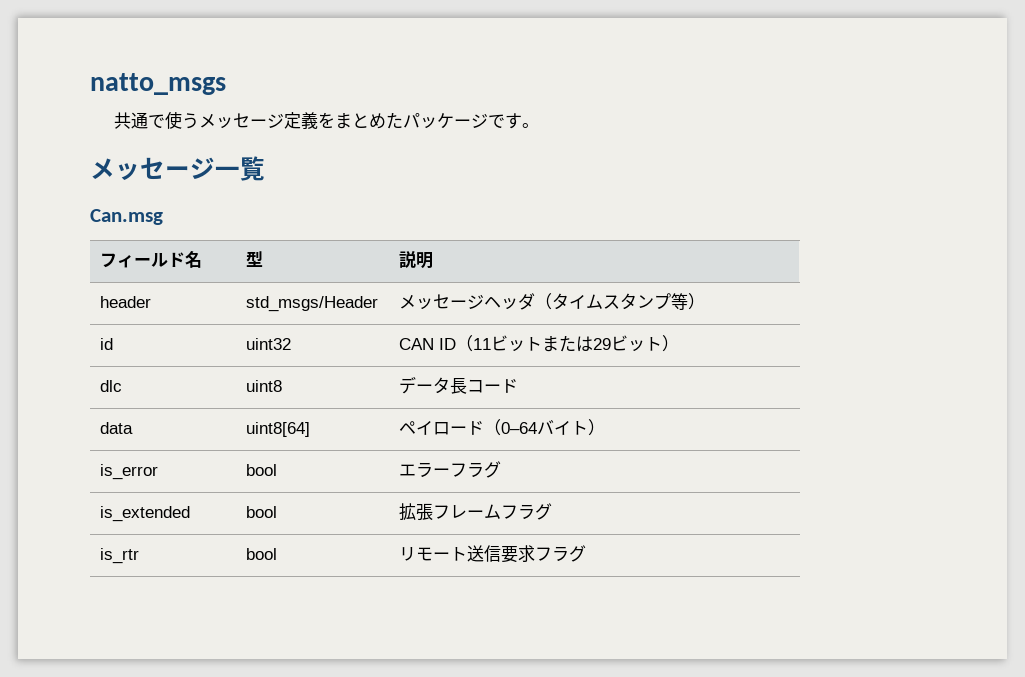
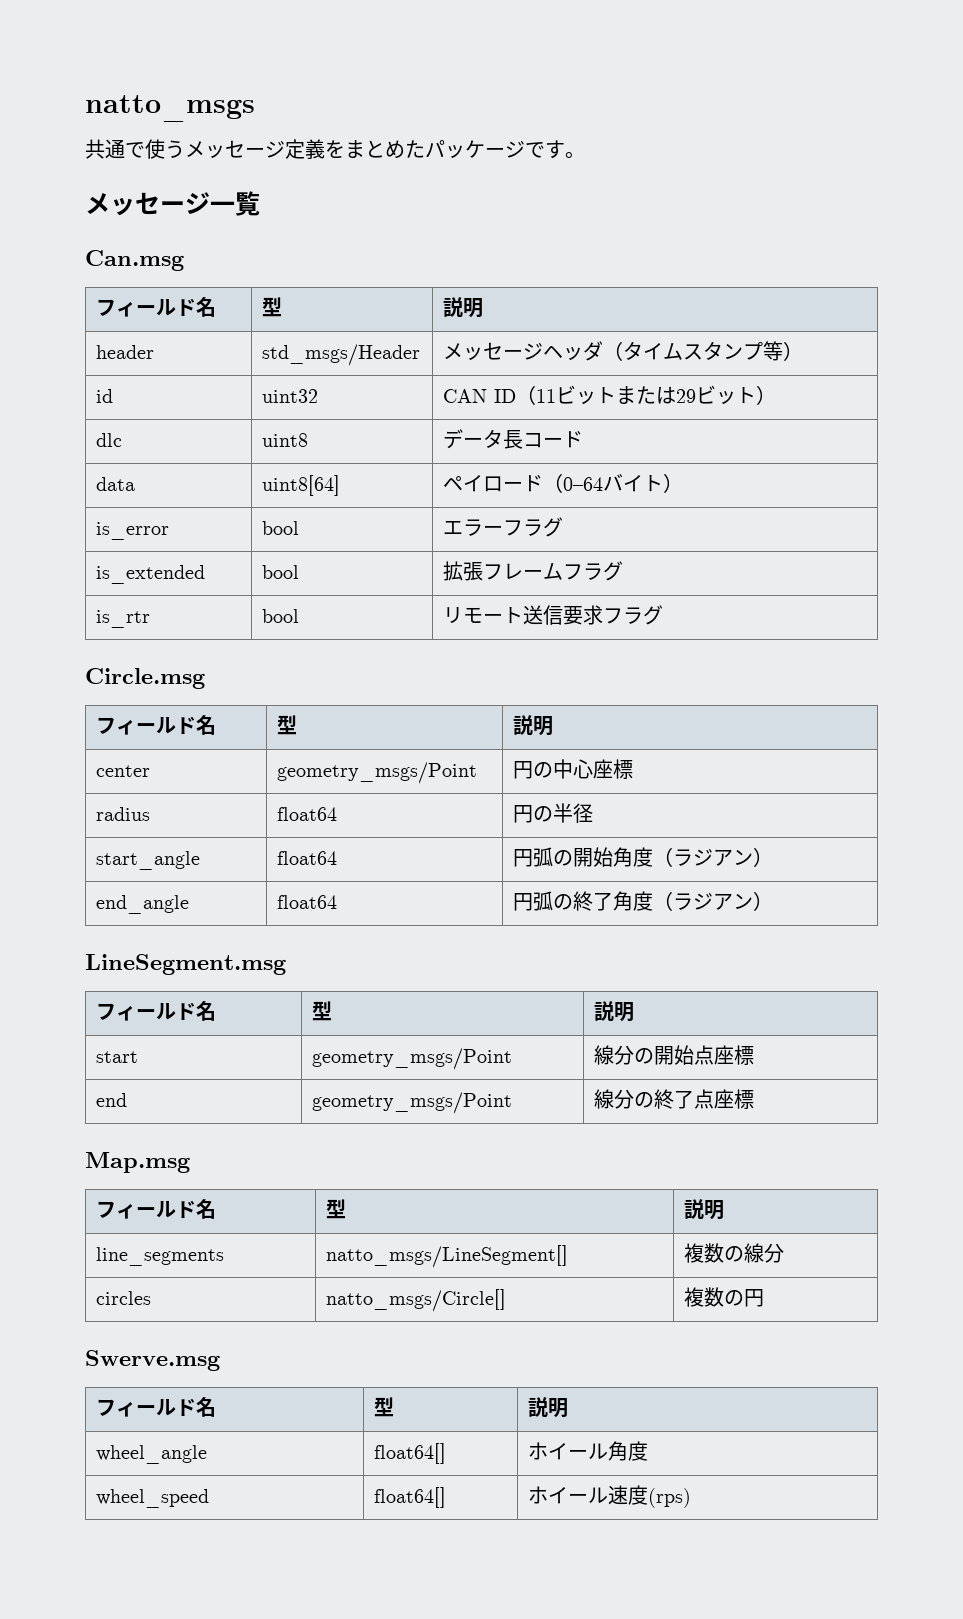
+ Circle.msg
+ フィールド名 | 型 | 説明
+ center | geometry_msgs/Point | 円の中心座標
+ radius | float64 | 円の半径
+ start_angle | float64 | 円弧の開始角度（ラジアン）
+ end_angle | float64 | 円弧の終了角度（ラジアン）
+ LineSegment.msg
+ フィールド名 | 型 | 説明
+ start | geometry_msgs/Point | 線分の開始点座標
+ end | geometry_msgs/Point | 線分の終了点座標
+ Map.msg
+ フィールド名 | 型 | 説明
+ line_segments | natto_msgs/LineSegment[] | 複数の線分
+ circles | natto_msgs/Circle[] | 複数の円
+ Swerve.msg
+ フィールド名 | 型 | 説明
+ wheel_angle | float64[] | ホイール角度
+ wheel_speed | float64[] | ホイール速度(rps)

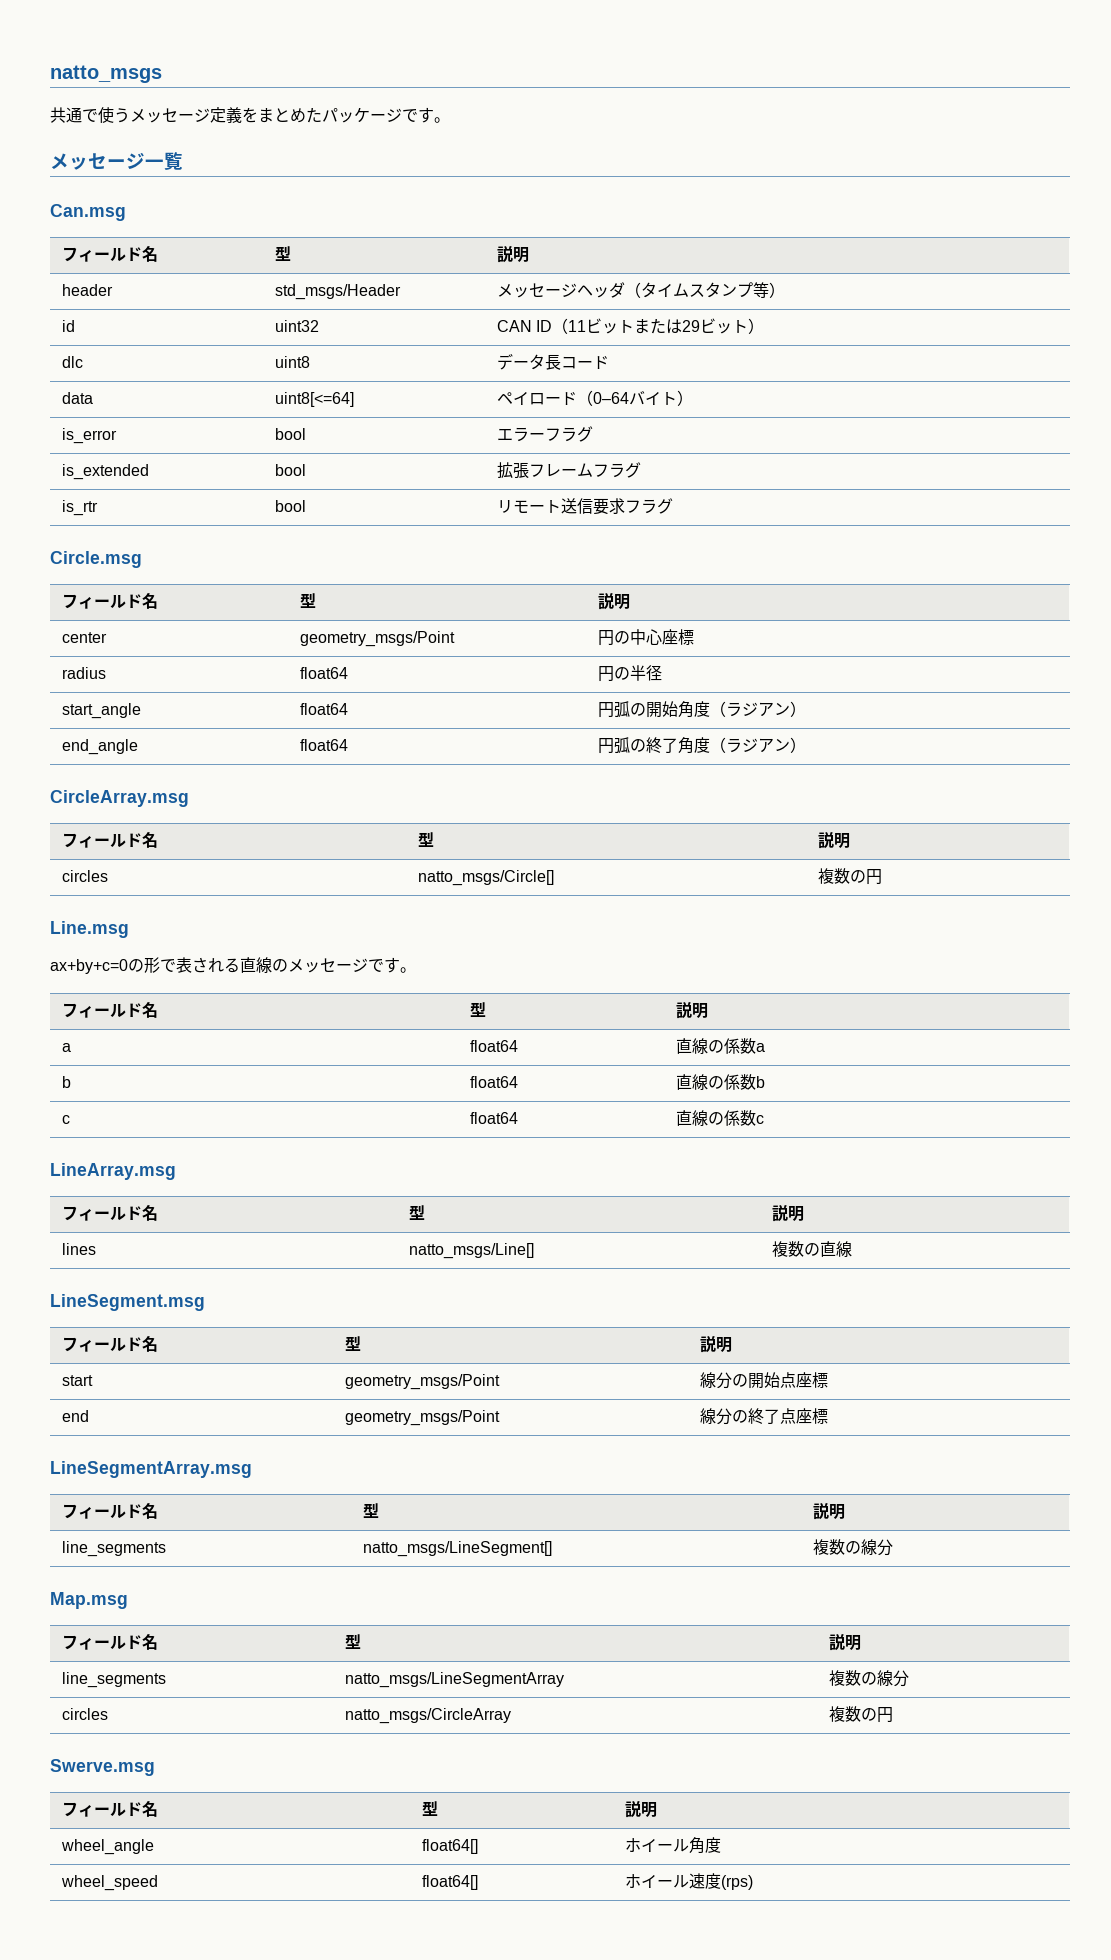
- data | uint8[64] | ペイロード（0–64バイト）
+ data | uint8[<=64] | ペイロード（0–64バイト）
+ CircleArray.msg
+ フィールド名 | 型 | 説明
+ circles | natto_msgs/Circle[] | 複数の円
+ Line.msg
+ ax+by+c=0の形で表される直線のメッセージです。
+ フィールド名 | 型 | 説明
+ a | float64 | 直線の係数a
+ b | float64 | 直線の係数b
+ c | float64 | 直線の係数c
+ LineArray.msg
+ フィールド名 | 型 | 説明
+ lines | natto_msgs/Line[] | 複数の直線
- Map.msg
+ LineSegmentArray.msg
- circles | natto_msgs/Circle[] | 複数の円
+ Map.msg
+ フィールド名 | 型 | 説明
+ line_segments | natto_msgs/LineSegmentArray | 複数の線分
+ circles | natto_msgs/CircleArray | 複数の円

